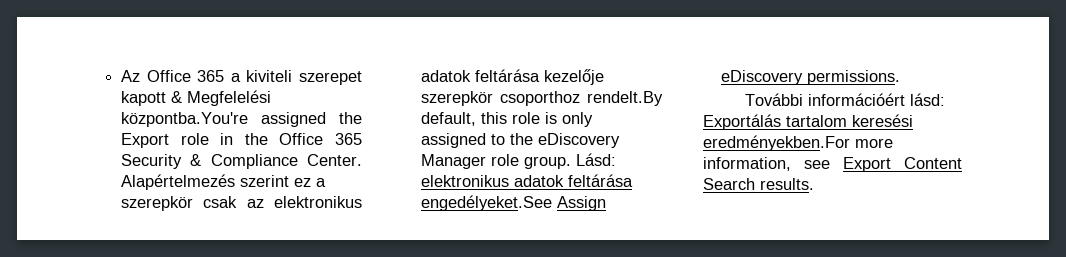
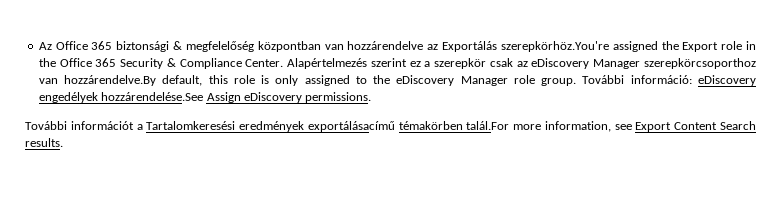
- Az Office 365 a kiviteli szerepet kapott & Megfelelési központba.You're assigned the Export role in the Office 365 Security & Compliance Center.
+ Az Office 365 biztonsági & megfelelőség központban van hozzárendelve az Exportálás szerepkörhöz.You're assigned the Export role in the Office 365 Security & Compliance Center.
- Alapértelmezés szerint ez a szerepkör csak az elektronikus adatok feltárása kezelője szerepkör csoporthoz rendelt.By default, this role is only assigned to the eDiscovery Manager role group.
+ Alapértelmezés szerint ez a szerepkör csak az eDiscovery Manager szerepkörcsoporthoz van hozzárendelve.By default, this role is only assigned to the eDiscovery Manager role group.
- Lásd: elektronikus adatok feltárása engedélyeket.See Assign eDiscovery permissions.
+ További információ: eDiscovery engedélyek hozzárendelése.See Assign eDiscovery permissions.
- További információért lásd: Exportálás tartalom keresési eredményekben.For more information, see Export Content Search results.
+ További információt a Tartalomkeresési eredmények exportálásacímű témakörben talál.For more information, see Export Content Search results.

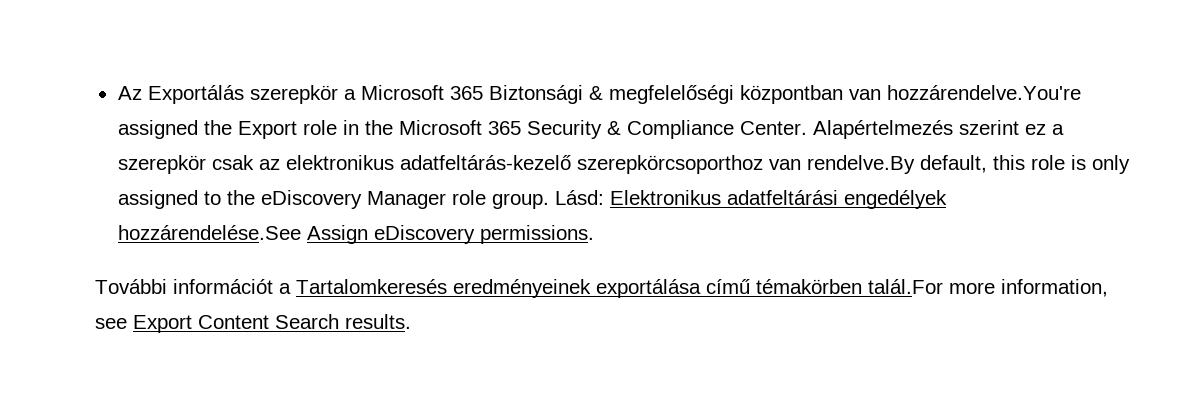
- Az Office 365 biztonsági & megfelelőség központban van hozzárendelve az Exportálás szerepkörhöz.You're assigned the Export role in the Office 365 Security & Compliance Center.
+ Az Exportálás szerepkör a Microsoft 365 Biztonsági & megfelelőségi központban van hozzárendelve.You're assigned the Export role in the Microsoft 365 Security & Compliance Center.
- Alapértelmezés szerint ez a szerepkör csak az eDiscovery Manager szerepkörcsoporthoz van hozzárendelve.By default, this role is only assigned to the eDiscovery Manager role group.
+ Alapértelmezés szerint ez a szerepkör csak az elektronikus adatfeltárás-kezelő szerepkörcsoporthoz van rendelve.By default, this role is only assigned to the eDiscovery Manager role group.
- További információ: eDiscovery engedélyek hozzárendelése.See Assign eDiscovery permissions.
+ Lásd: Elektronikus adatfeltárási engedélyek hozzárendelése.See Assign eDiscovery permissions.
- További információt a Tartalomkeresési eredmények exportálásacímű témakörben talál.For more information, see Export Content Search results.
+ További információt a Tartalomkeresés eredményeinek exportálása című témakörben talál.For more information, see Export Content Search results.

